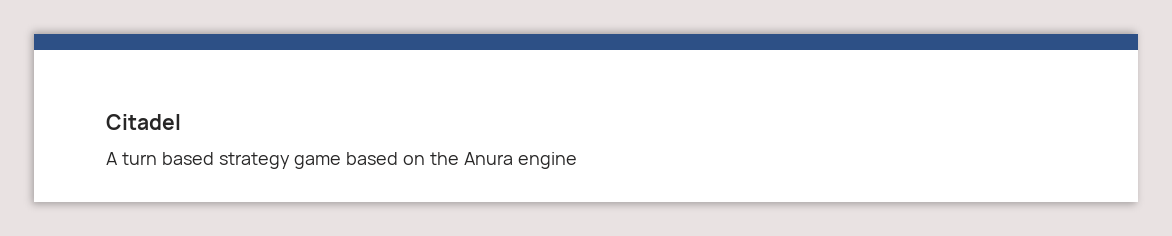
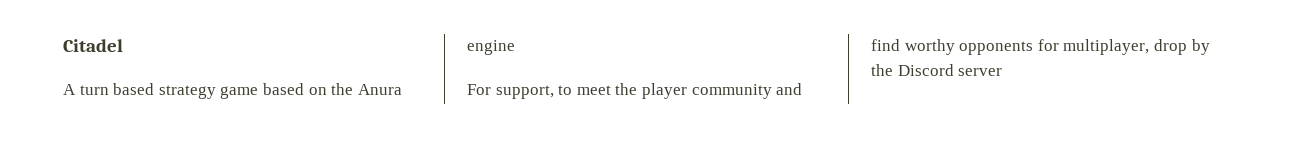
+ For support, to meet the player community and find worthy opponents for multiplayer, drop by the Discord server

